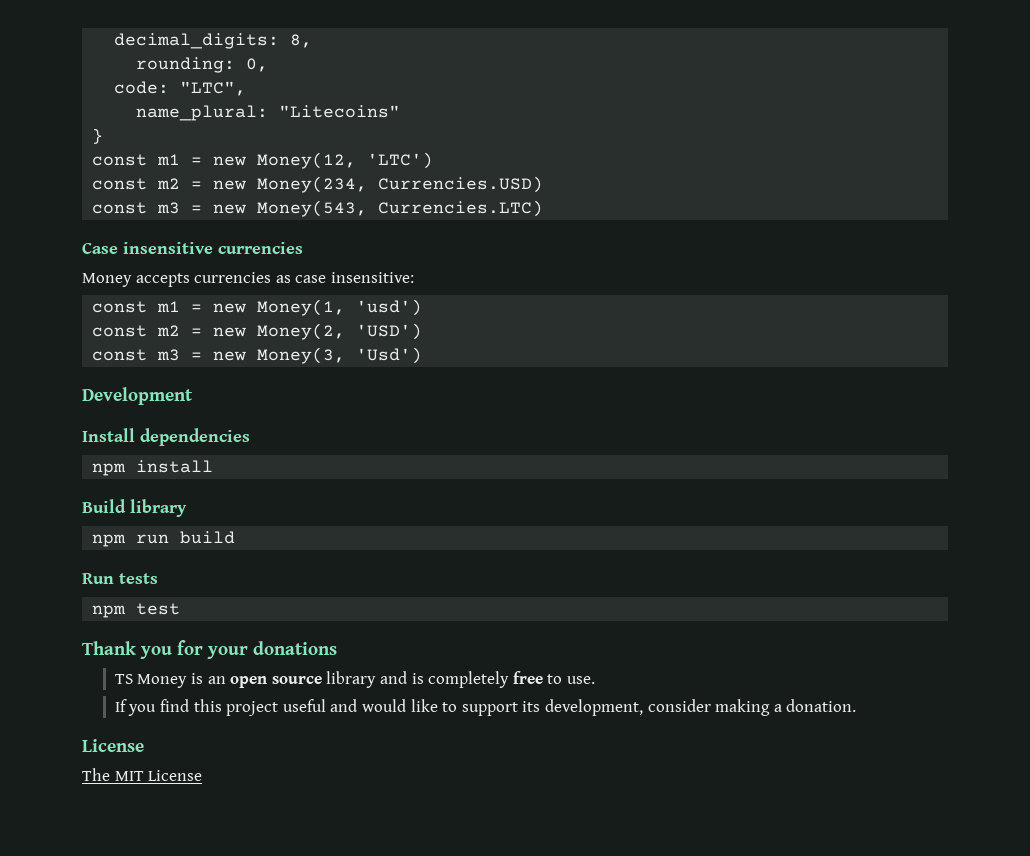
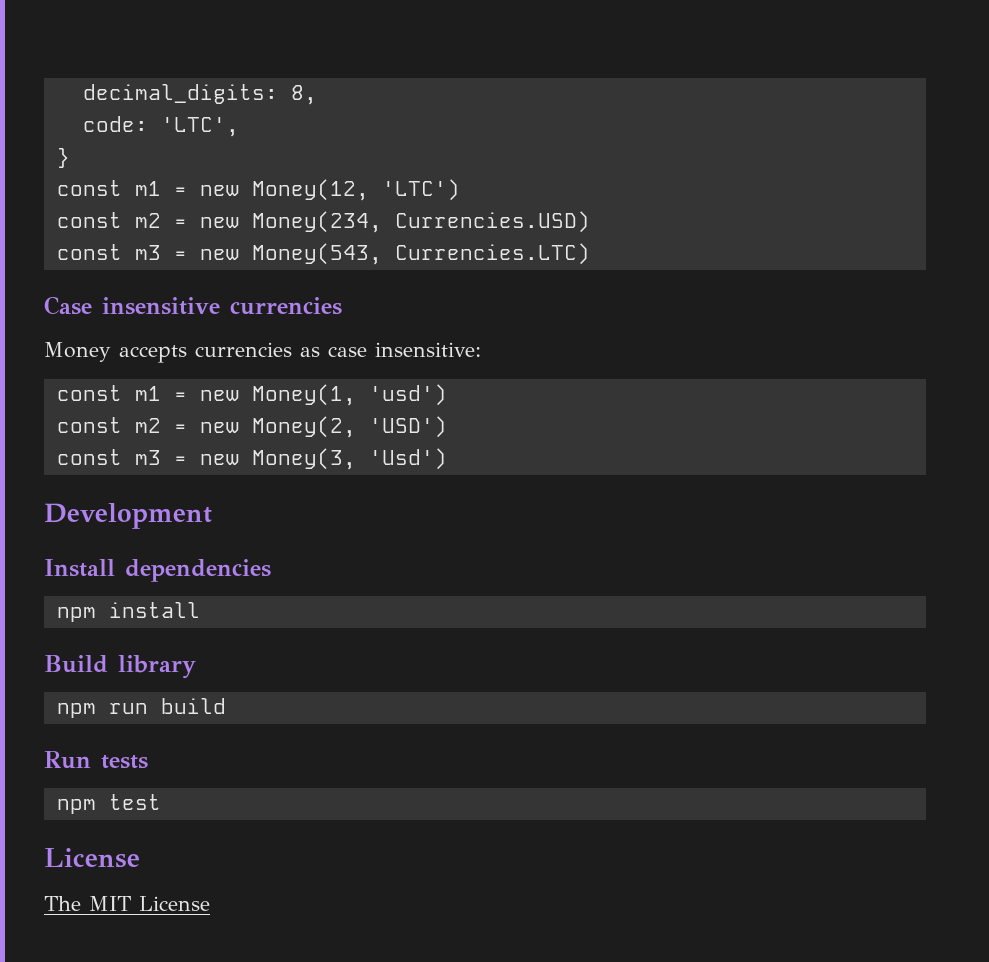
- rounding: 0,
- code: "LTC",
- name_plural: "Litecoins"
+ code: 'LTC',
- Thank you for your donations
- TS Money is an open source library and is completely free to use.
- If you find this project useful and would like to support its development, consider making a donation.

